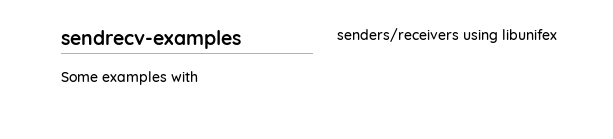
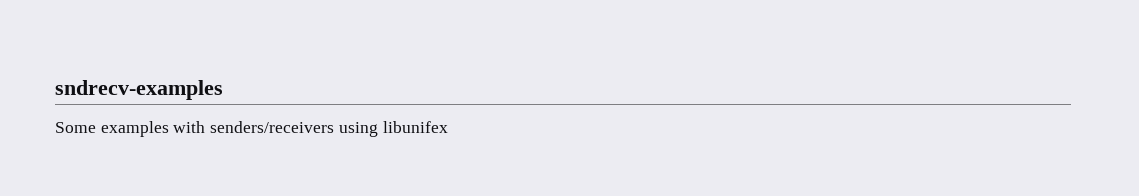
- sendrecv-examples
+ sndrecv-examples

